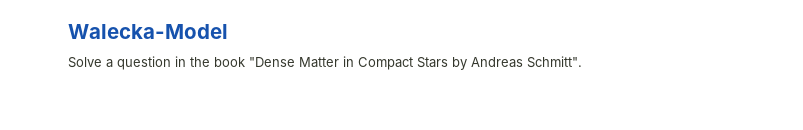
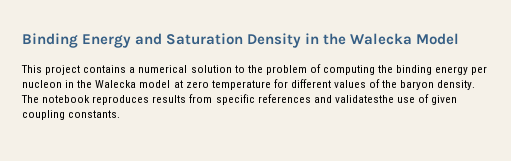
- Walecka-Model
- Solve a question in the book "Dense Matter in Compact Stars by Andreas Schmitt".
+ Binding Energy and Saturation Density in the Walecka Model
+ This project contains a numerical solution to the problem of computing the binding energy per nucleon in the Walecka model at zero temperature for different values of the baryon density. The notebook reproduces results from specific references and validatesthe use of given coupling constants.

